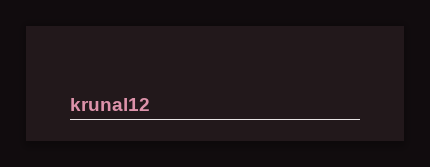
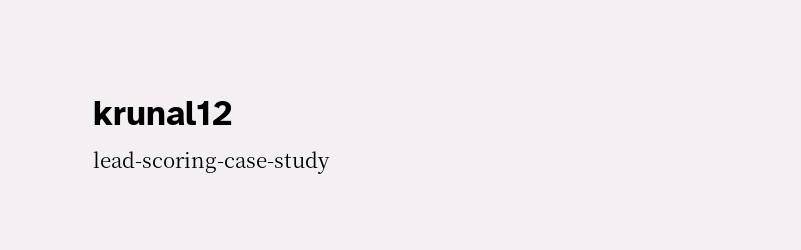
+ lead-scoring-case-study

